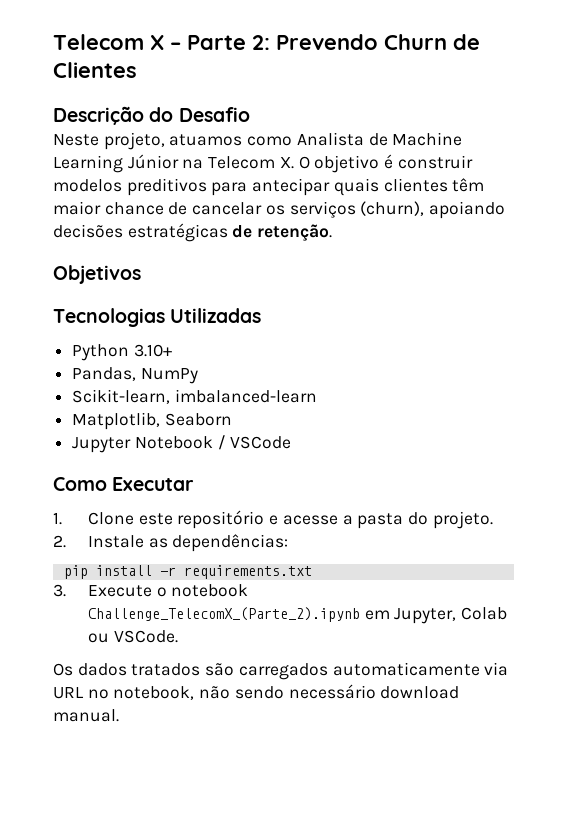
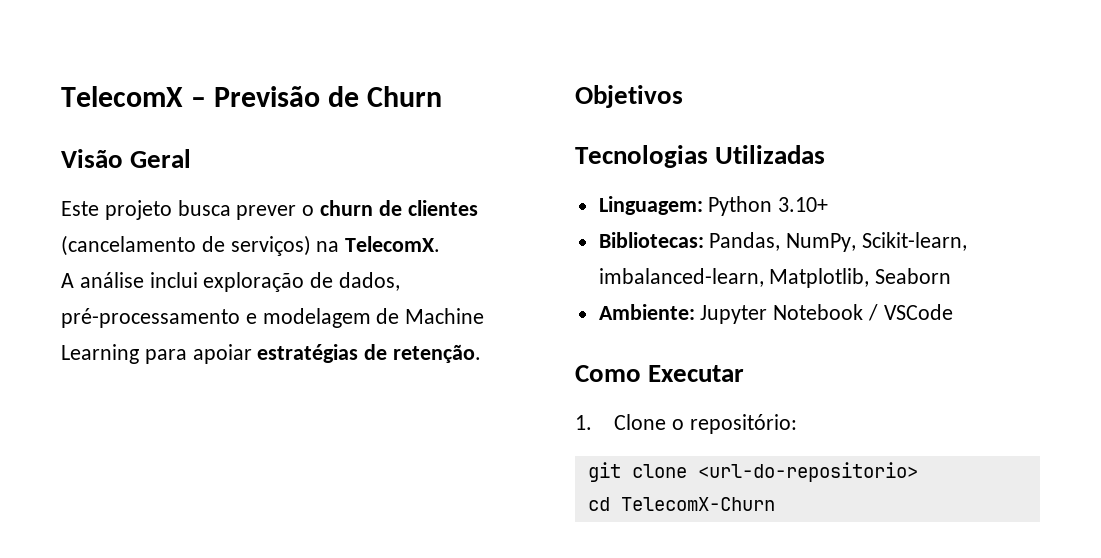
- Telecom X – Parte 2: Prevendo Churn de Clientes
- Descrição do Desafio
- Neste projeto, atuamos como Analista de Machine Learning Júnior na Telecom X. O objetivo é construir modelos preditivos para antecipar quais clientes têm maior chance de cancelar os serviços (churn), apoiando decisões estratégicas de retenção.
+ TelecomX – Previsão de Churn
+ Visão Geral
+ Este projeto busca prever o churn de clientes (cancelamento de serviços) na TelecomX.
+ A análise inclui exploração de dados, pré-processamento e modelagem de Machine Learning para apoiar estratégias de retenção.
- Python 3.10+
+ Linguagem: Python 3.10+
- Pandas, NumPy
- Scikit-learn, imbalanced-learn
- Matplotlib, Seaborn
+ Bibliotecas: Pandas, NumPy, Scikit-learn, imbalanced-learn, Matplotlib, Seaborn
- Jupyter Notebook / VSCode
+ Ambiente: Jupyter Notebook / VSCode
- 1. Clone este repositório e acesse a pasta do projeto.
- 2. Instale as dependências:
- pip install -r requirements.txt
- 3. Execute o notebook Challenge_TelecomX_(Parte_2).ipynb em Jupyter, Colab ou VSCode.
- Os dados tratados são carregados automaticamente via URL no notebook, não sendo necessário download manual.
+ 1. Clone o repositório:
+ git clone <url-do-repositorio>
+ cd TelecomX-Churn

